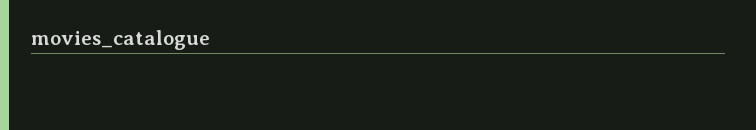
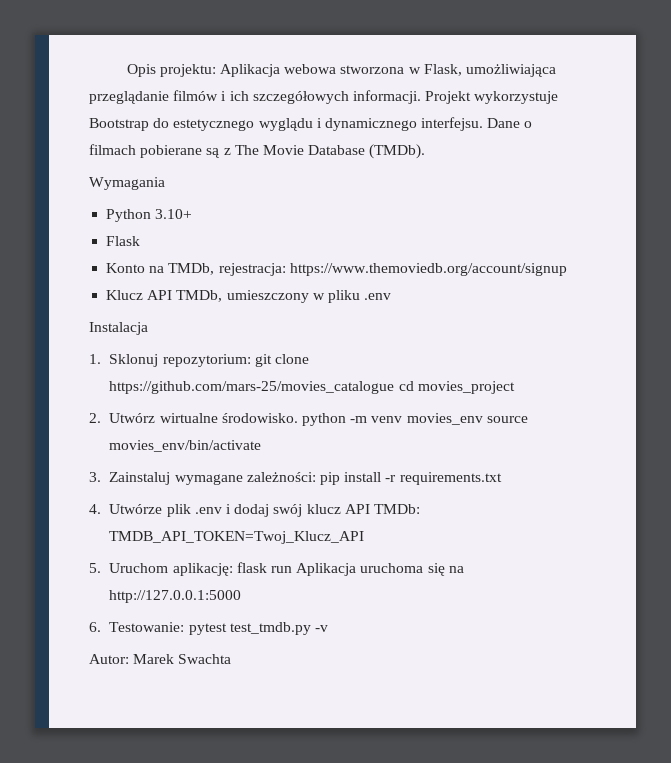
- movies_catalogue
+ Opis projektu: Aplikacja webowa stworzona w Flask, umożliwiająca przeglądanie filmów i ich szczegółowych informacji. Projekt wykorzystuje Bootstrap do estetycznego wyglądu i dynamicznego interfejsu. Dane o filmach pobierane są z The Movie Database (TMDb).
+ Wymagania
+ Python 3.10+
+ Flask
+ Konto na TMDb, rejestracja: https://www.themoviedb.org/account/signup
+ Klucz API TMDb, umieszczony w pliku .env
+ Instalacja
+ 1. Sklonuj repozytorium: git clone https://github.com/mars-25/movies_catalogue cd movies_project
+ 2. Utwórz wirtualne środowisko. python -m venv movies_env source movies_env/bin/activate
+ 3. Zainstaluj wymagane zależności: pip install -r requirements.txt
+ 4. Utwórze plik .env i dodaj swój klucz API TMDb: TMDB_API_TOKEN=Twoj_Klucz_API
+ 5. Uruchom aplikację: flask run Aplikacja uruchoma się na http://127.0.0.1:5000
+ 6. Testowanie: pytest test_tmdb.py -v
+ Autor: Marek Swachta

